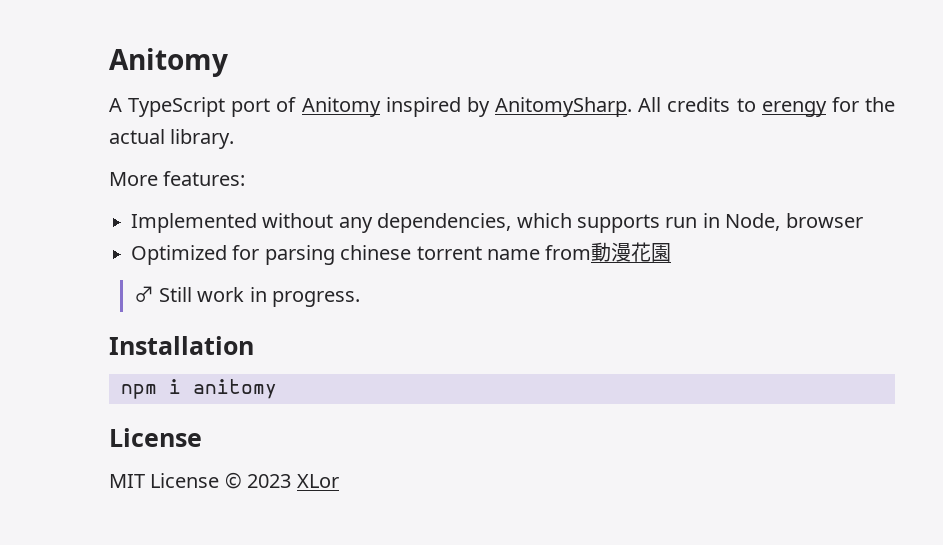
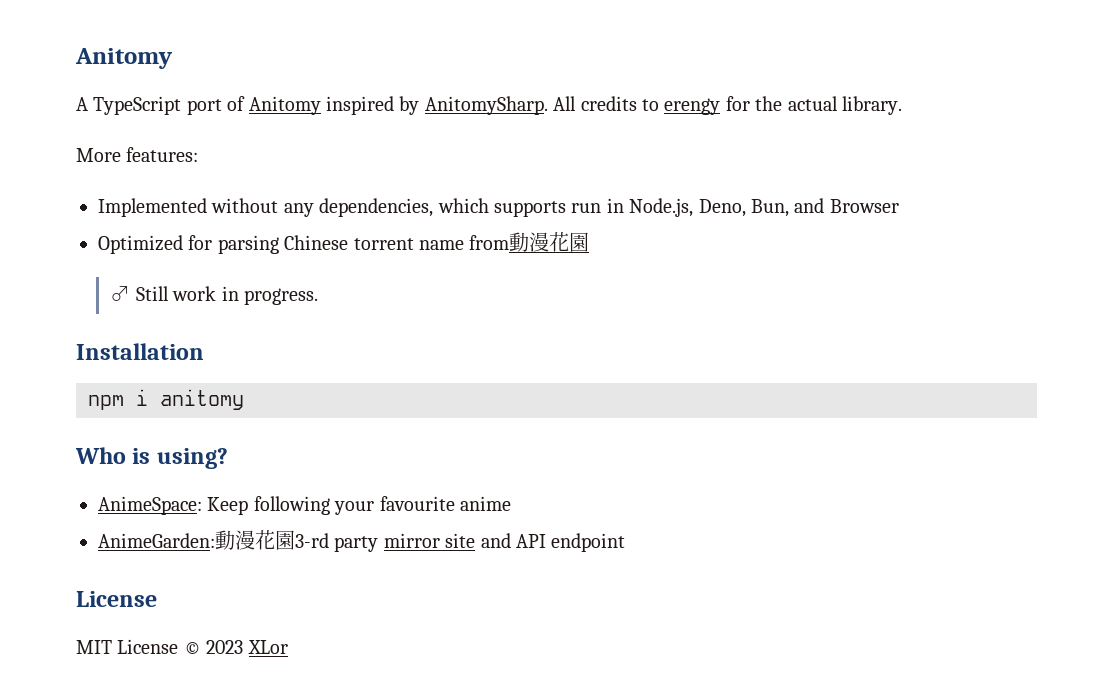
- Implemented without any dependencies, which supports run in Node, browser
+ Implemented without any dependencies, which supports run in Node.js, Deno, Bun, and Browser
- Optimized for parsing chinese torrent name from動漫花園
+ Optimized for parsing Chinese torrent name from動漫花園
+ Who is using?
+ AnimeSpace: Keep following your favourite anime
+ AnimeGarden:動漫花園3-rd party mirror site and API endpoint

